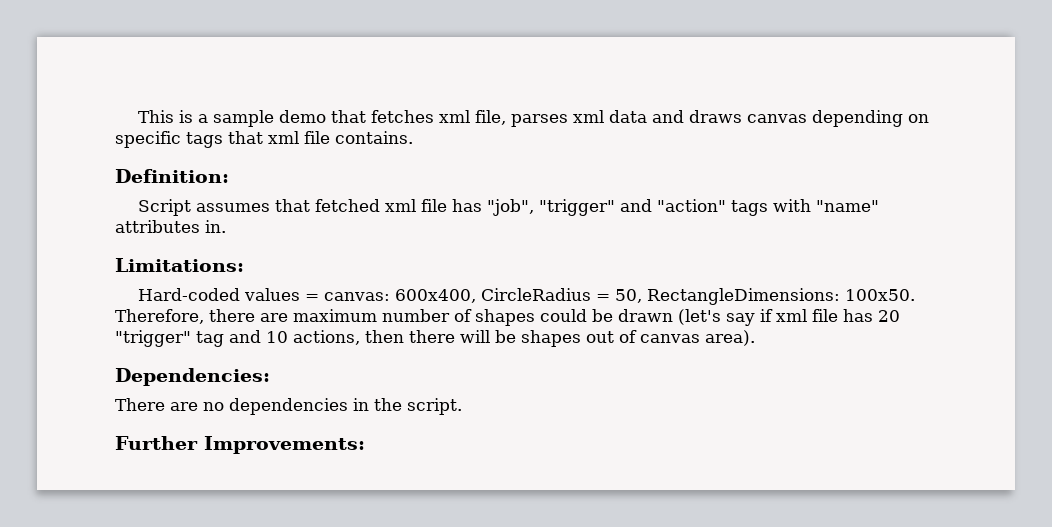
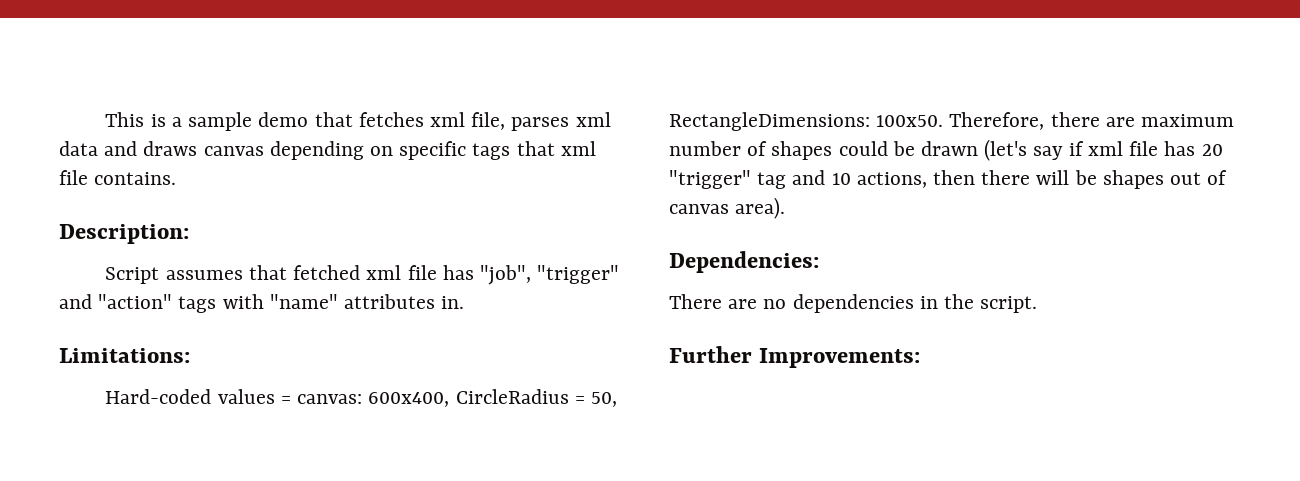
- Definition:
+ Description:

